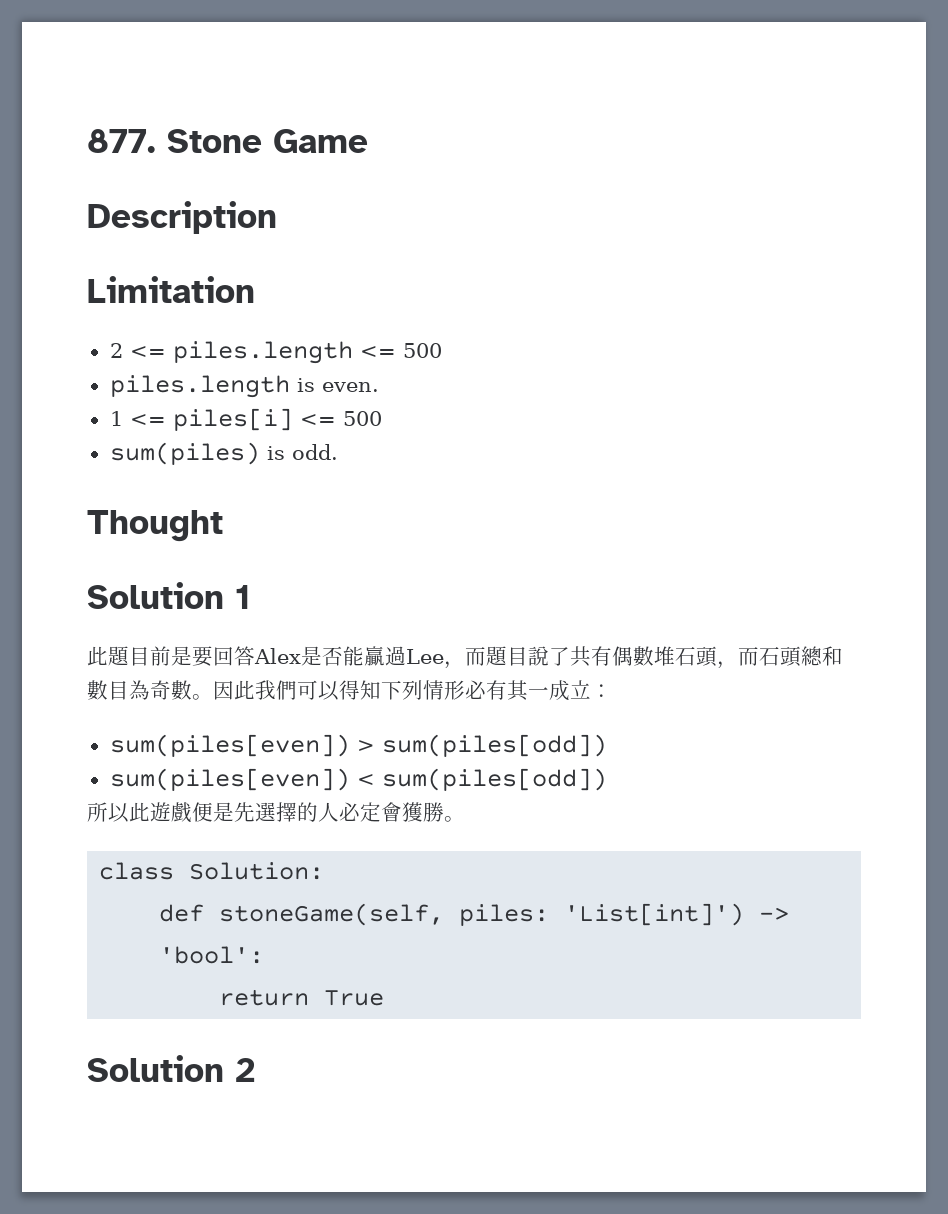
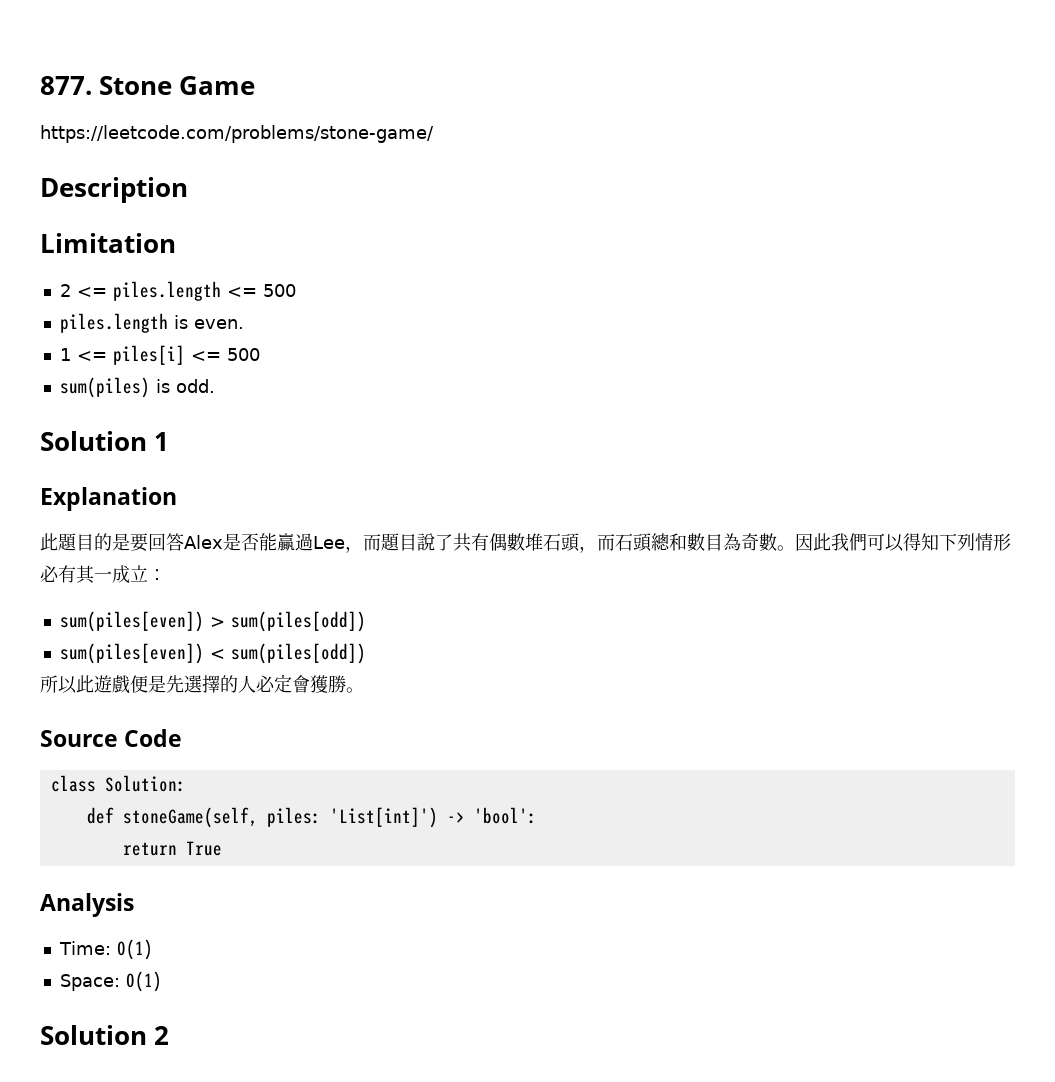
+ https://leetcode.com/problems/stone-game/
- Thought
+ Explanation
- 此題目前是要回答Alex是否能贏過Lee，而題目說了共有偶數堆石頭，而石頭總和數目為奇數。
+ 此題目的是要回答Alex是否能贏過Lee，而題目說了共有偶數堆石頭，而石頭總和數目為奇數。
+ Source Code
+ Analysis
+ Time: O(1)
+ Space: O(1)

